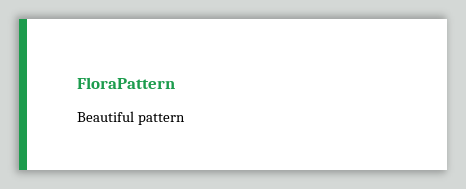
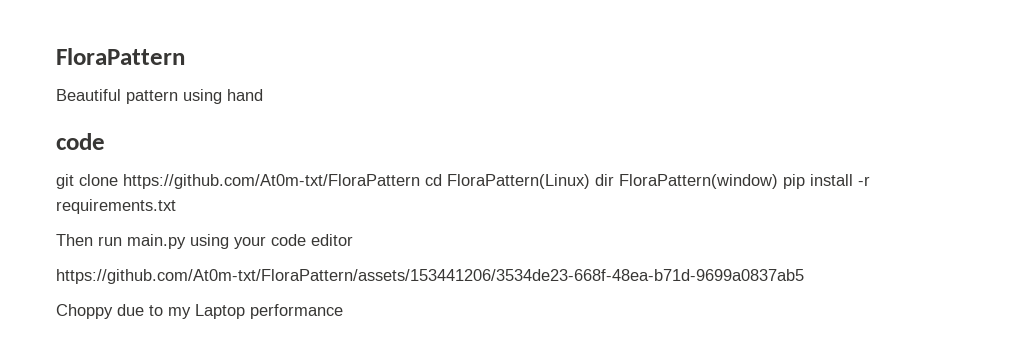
- Beautiful pattern
+ Beautiful pattern using hand
+ code
+ git clone https://github.com/At0m-txt/FloraPattern cd FloraPattern(Linux) dir FloraPattern(window) pip install -r requirements.txt
+ Then run main.py using your code editor
+ https://github.com/At0m-txt/FloraPattern/assets/153441206/3534de23-668f-48ea-b71d-9699a0837ab5
+ Choppy due to my Laptop performance

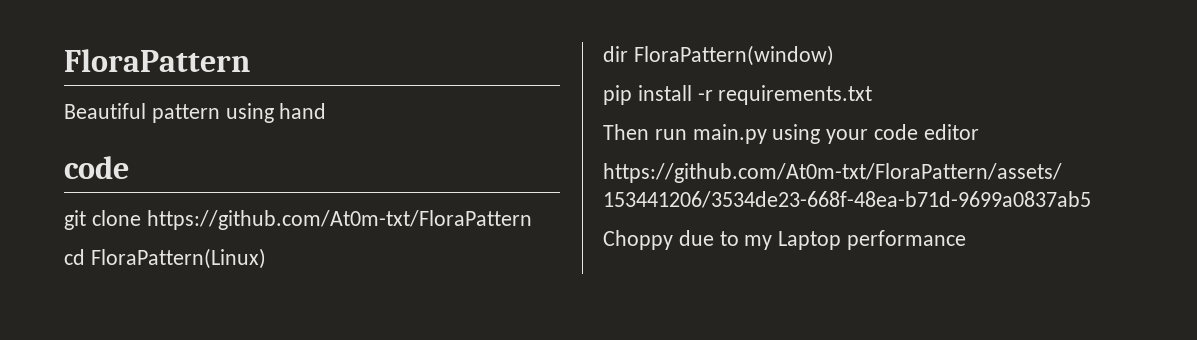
- git clone https://github.com/At0m-txt/FloraPattern cd FloraPattern(Linux) dir FloraPattern(window) pip install -r requirements.txt
+ git clone https://github.com/At0m-txt/FloraPattern
+ cd FloraPattern(Linux)
+ dir FloraPattern(window)
+ pip install -r requirements.txt

